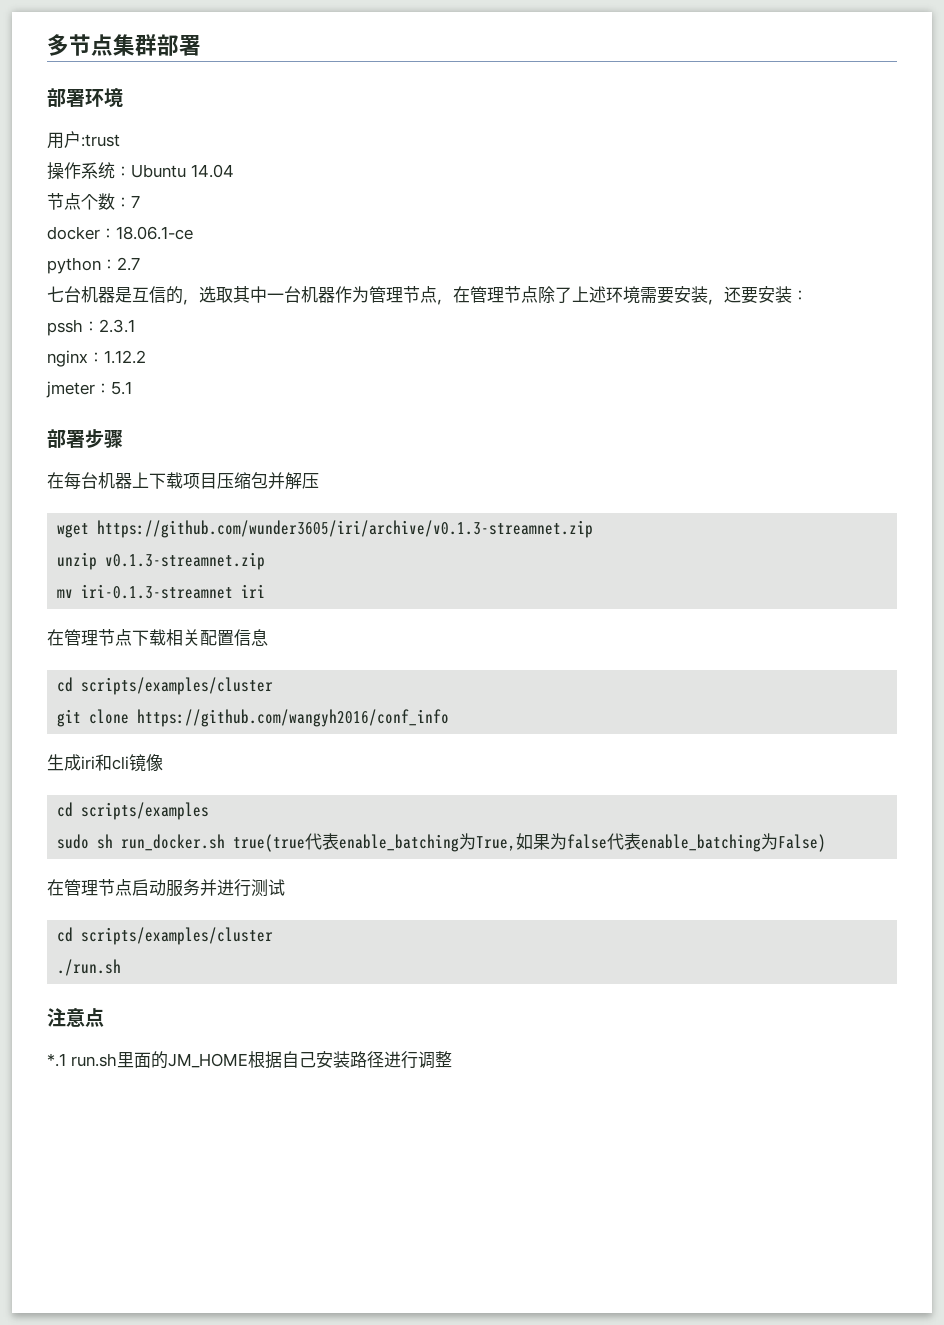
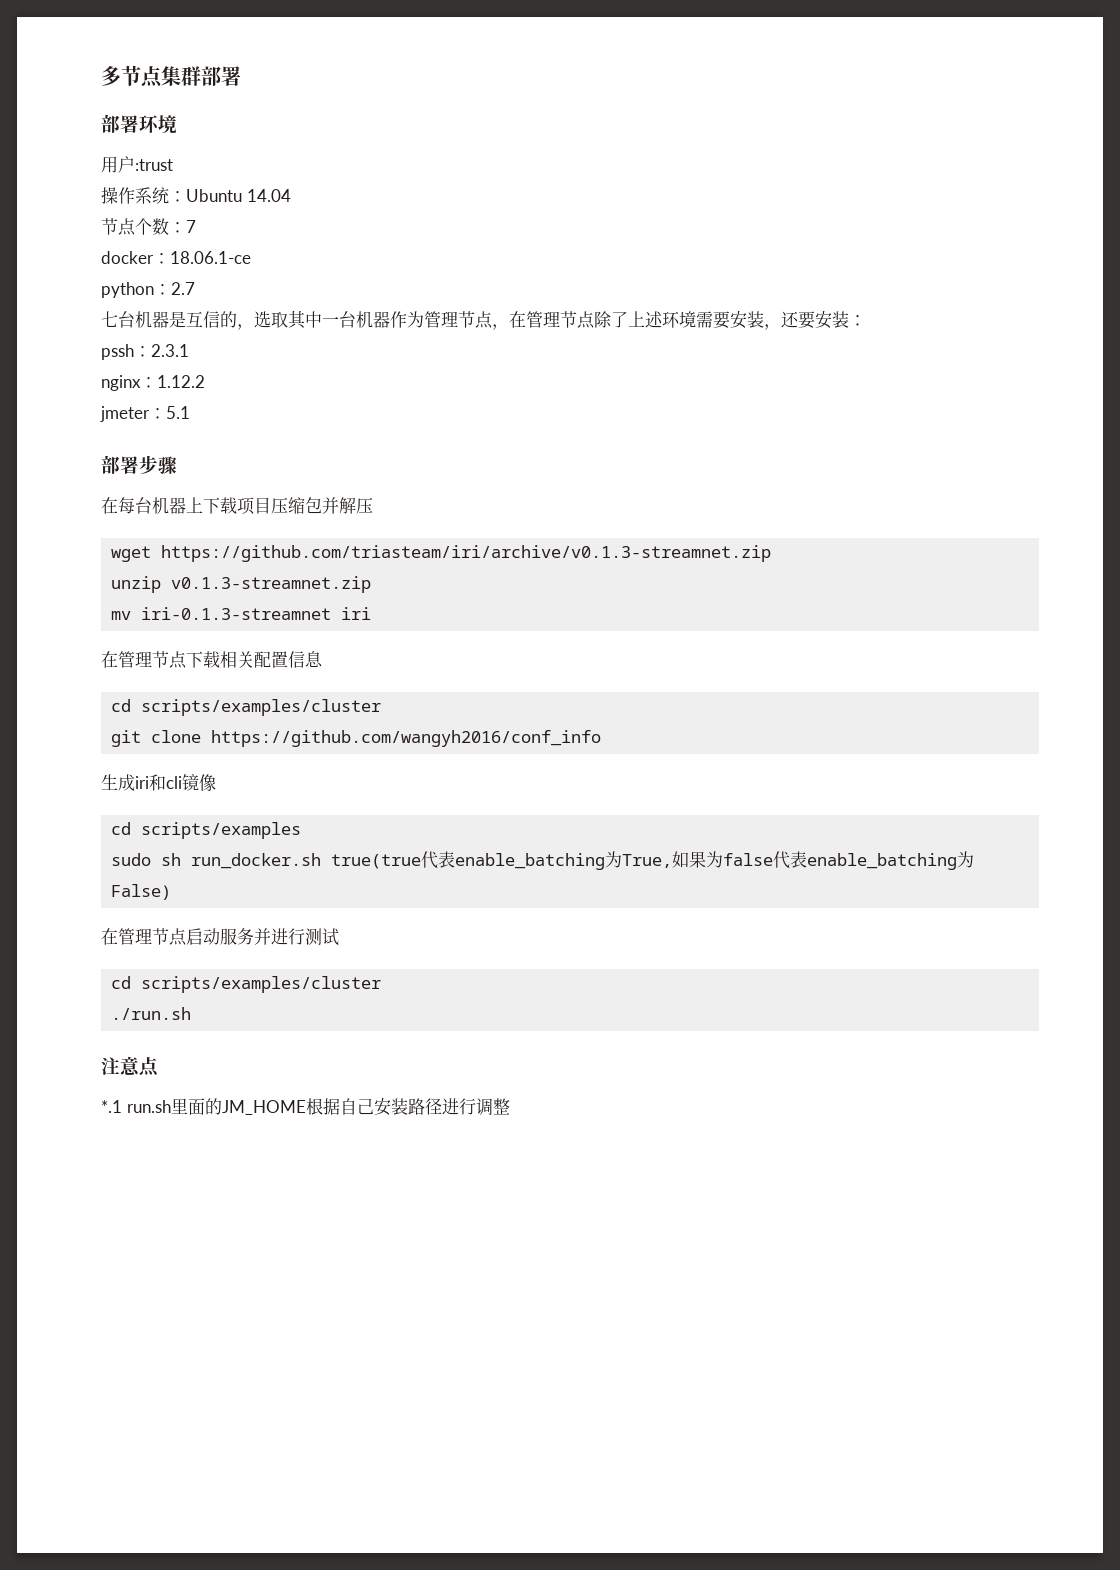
- wget https://github.com/wunder3605/iri/archive/v0.1.3-streamnet.zip
+ wget https://github.com/triasteam/iri/archive/v0.1.3-streamnet.zip

